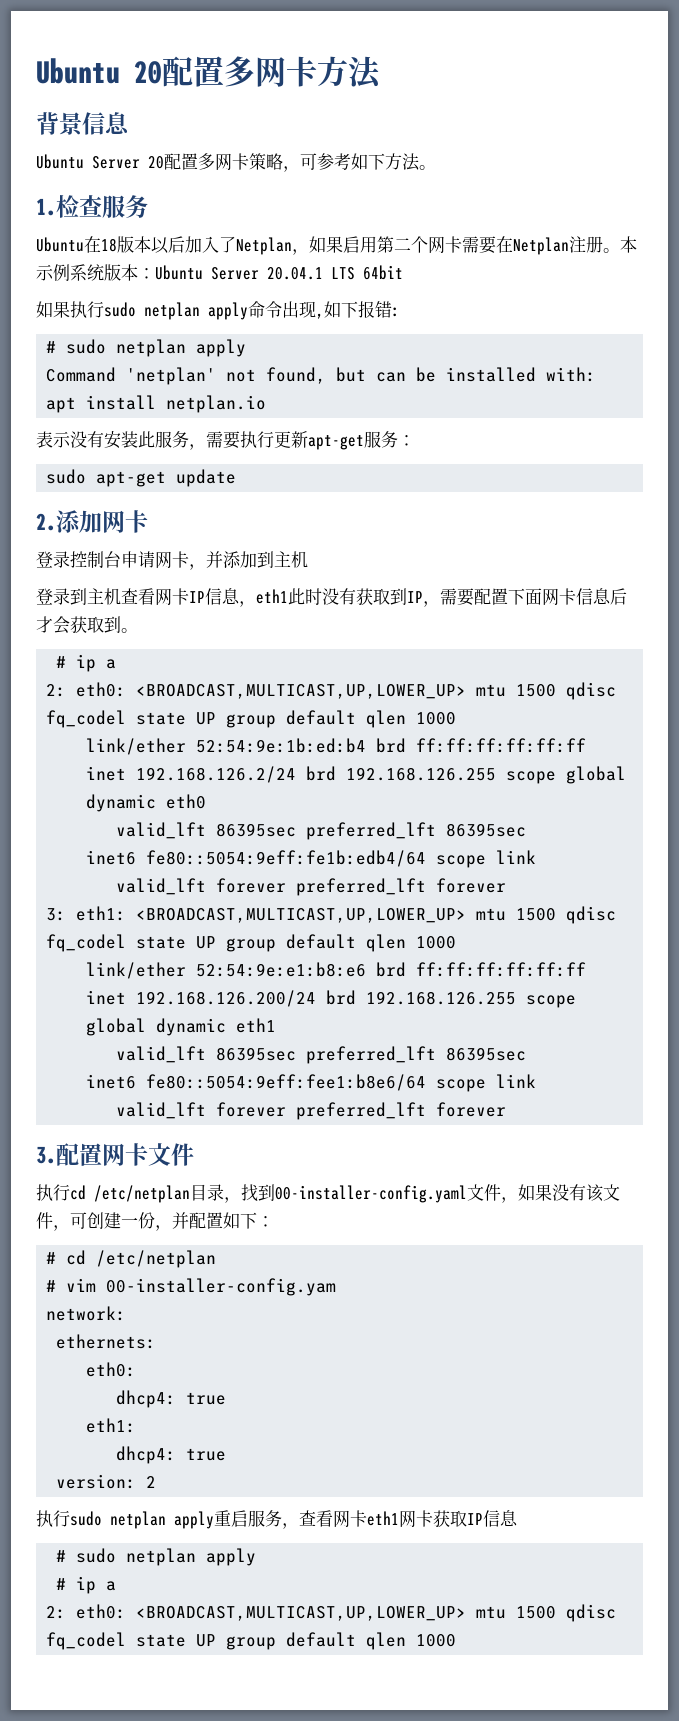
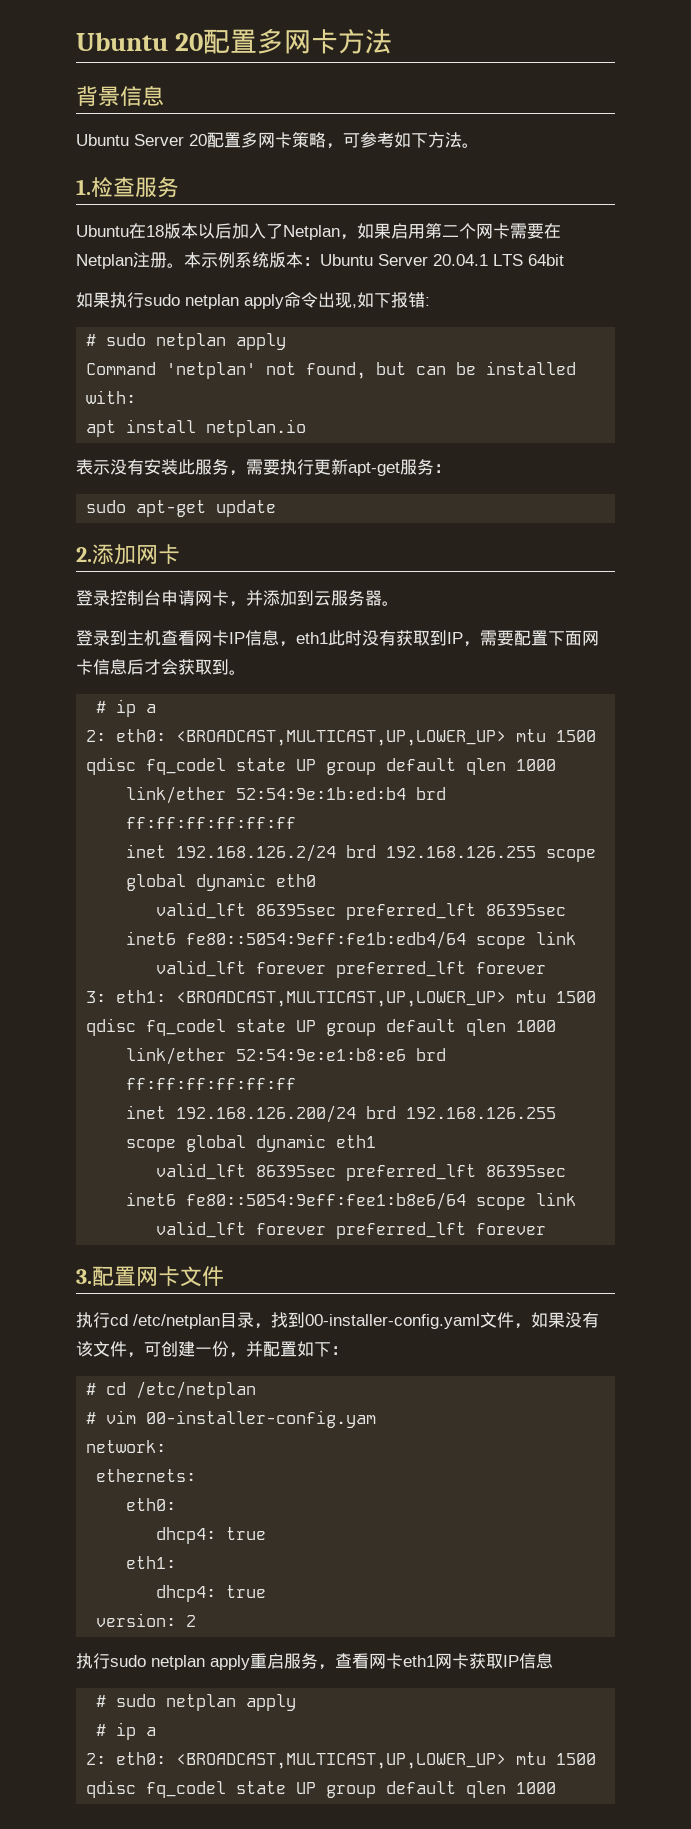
- 登录控制台申请网卡，并添加到主机
+ 登录控制台申请网卡，并添加到云服务器。

